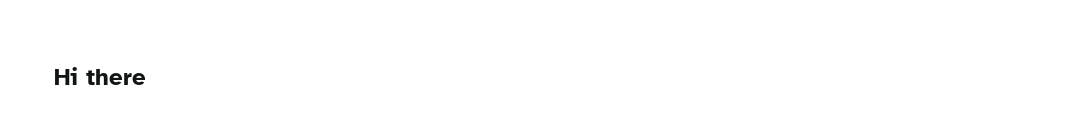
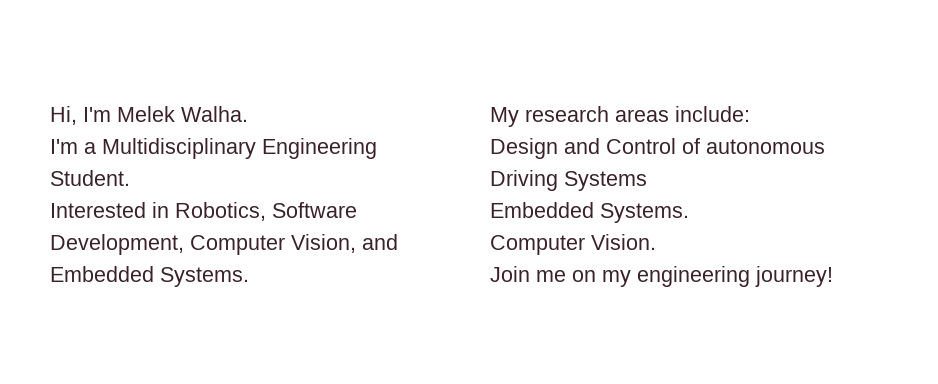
- Hi there
+ Hi, I'm Melek Walha.
+ I'm a Multidisciplinary Engineering Student.
+ Interested in Robotics, Software Development, Computer Vision, and Embedded Systems.
+ My research areas include:
+ Design and Control of autonomous Driving Systems
+ Embedded Systems.
+ Computer Vision.
+ Join me on my engineering journey!

